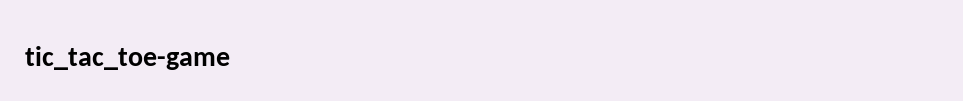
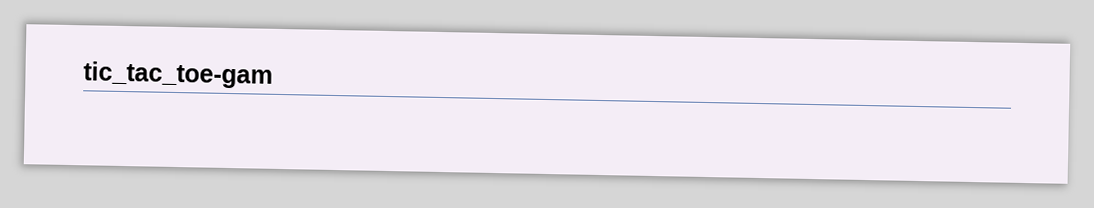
- tic_tac_toe-game
+ tic_tac_toe-gam

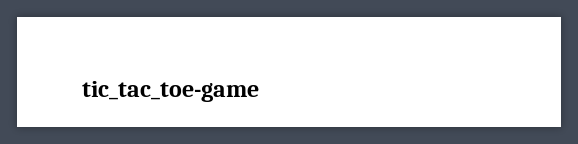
- tic_tac_toe-gam
+ tic_tac_toe-game

